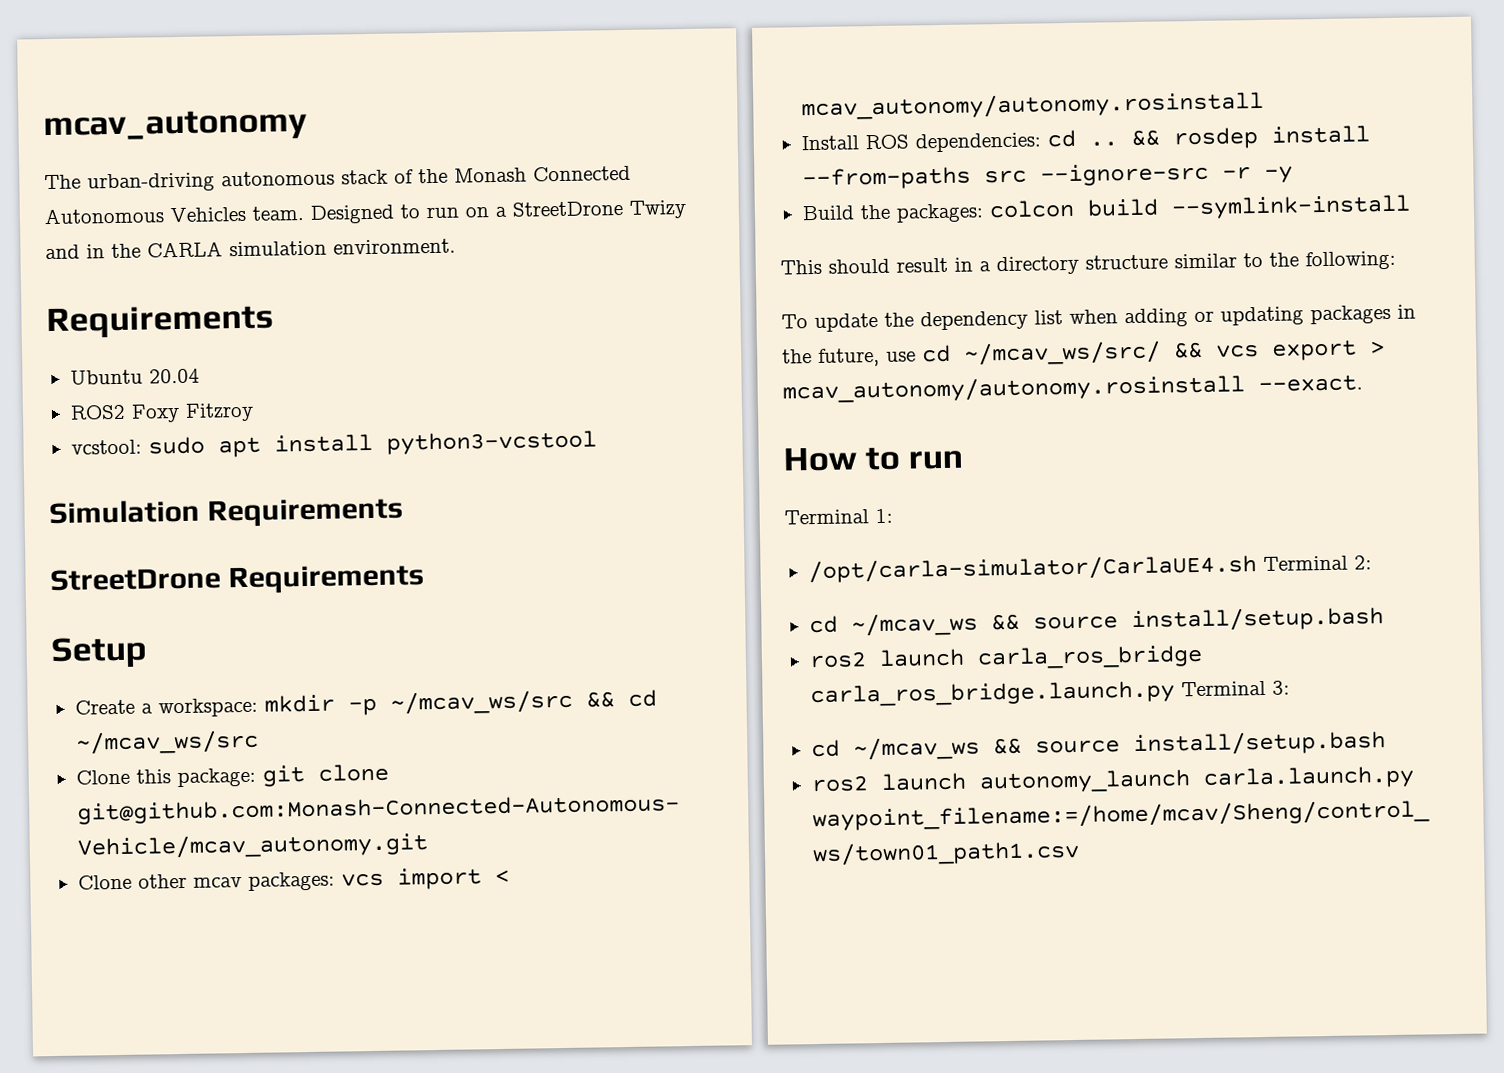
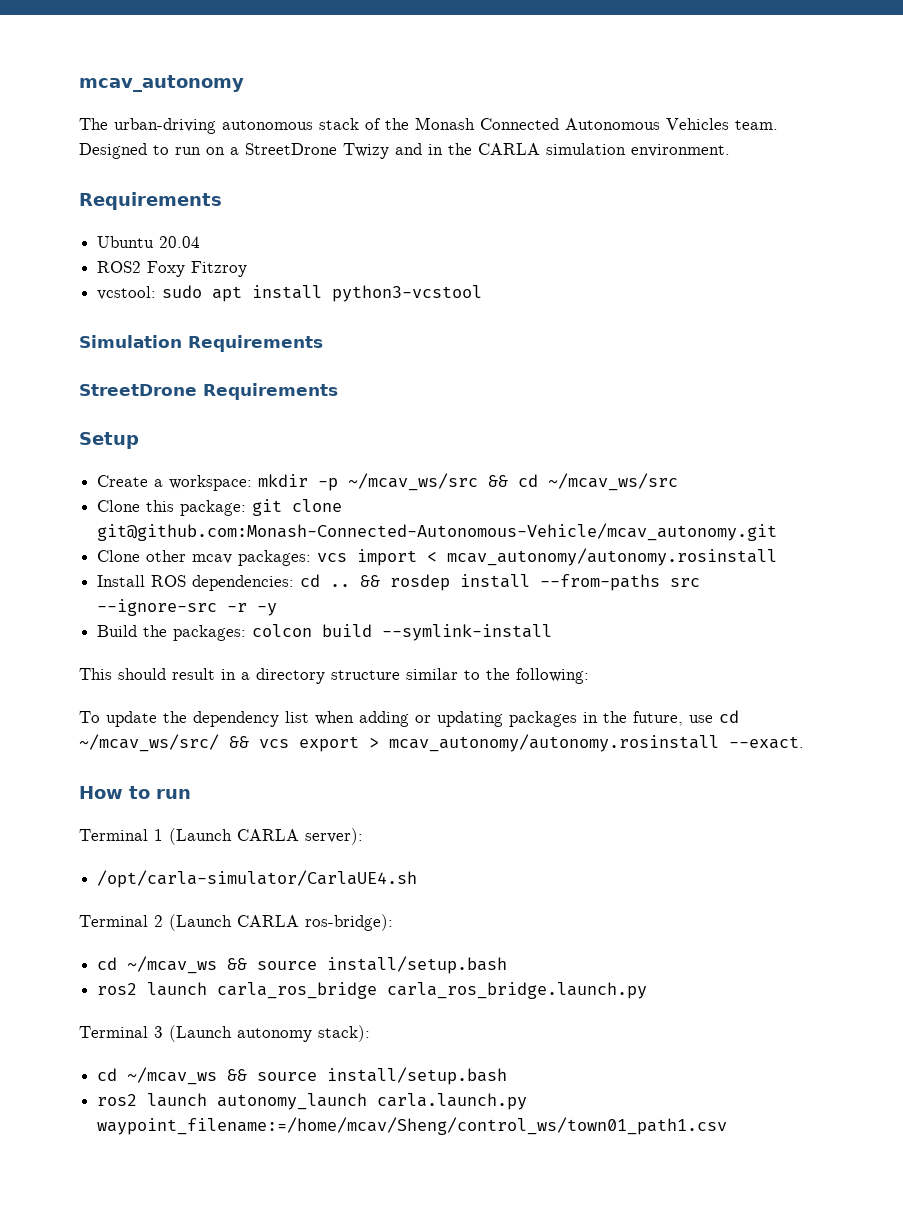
- Terminal 1:
- /opt/carla-simulator/CarlaUE4.sh Terminal 2:
+ Terminal 1 (Launch CARLA server):
+ /opt/carla-simulator/CarlaUE4.sh
+ Terminal 2 (Launch CARLA ros-bridge):
- ros2 launch carla_ros_bridge carla_ros_bridge.launch.py Terminal 3:
+ ros2 launch carla_ros_bridge carla_ros_bridge.launch.py
+ Terminal 3 (Launch autonomy stack):

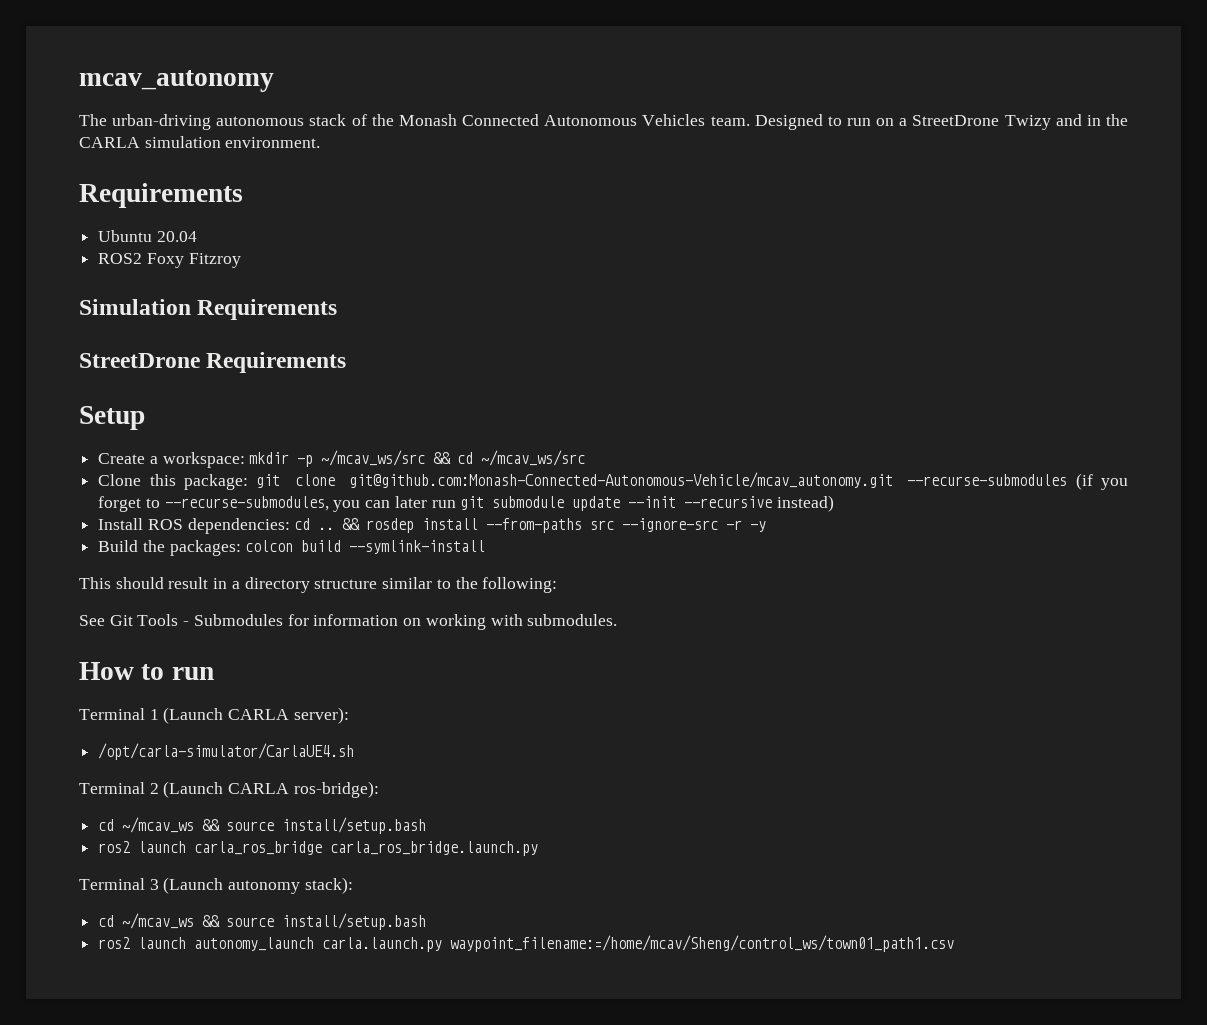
- vcstool: sudo apt install python3-vcstool
- Clone this package: git clone git@github.com:Monash-Connected-Autonomous-Vehicle/mcav_autonomy.git
- Clone other mcav packages: vcs import < mcav_autonomy/autonomy.rosinstall
+ Clone this package: git clone git@github.com:Monash-Connected-Autonomous-Vehicle/mcav_autonomy.git --recurse-submodules (if you forget to --recurse-submodules, you can later run git submodule update --init --recursive instead)
- To update the dependency list when adding or updating packages in the future, use cd ~/mcav_ws/src/ && vcs export > mcav_autonomy/autonomy.rosinstall --exact.
+ See Git Tools - Submodules for information on working with submodules.

